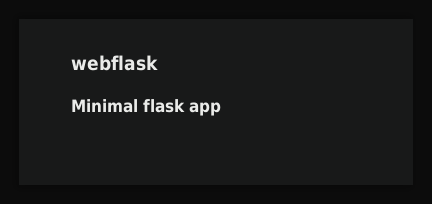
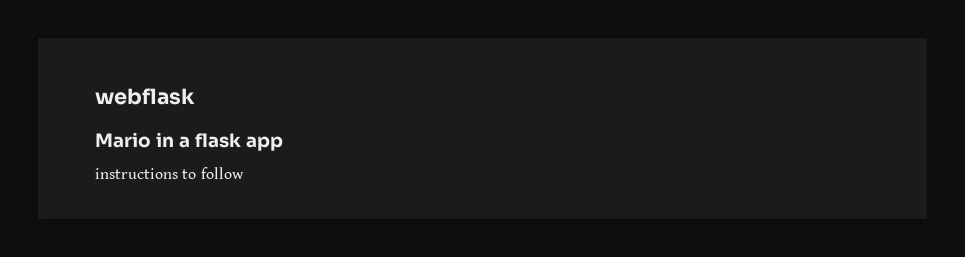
- Minimal flask app
+ Mario in a flask app
+ instructions to follow

